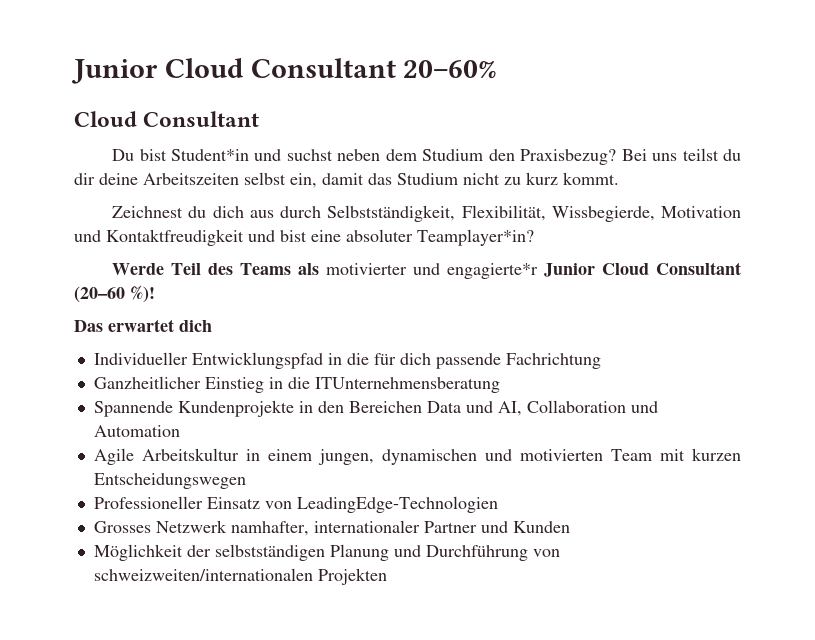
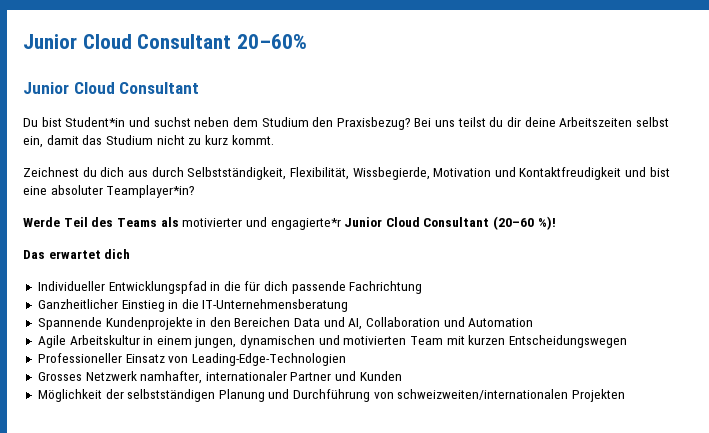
  Junior Cloud Consultant 20–60%
- Cloud Consultant
+ Junior Cloud Consultant
- Ganzheitlicher Einstieg in die ITUnternehmensberatung
+ Ganzheitlicher Einstieg in die IT-Unternehmensberatung
- Professioneller Einsatz von LeadingEdge-Technologien
+ Professioneller Einsatz von Leading-Edge-Technologien

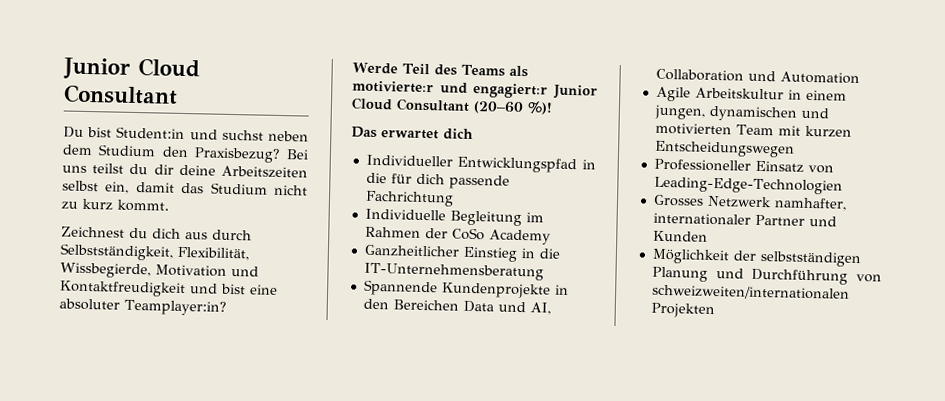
- Junior Cloud Consultant 20–60%
- Du bist Student*in und suchst neben dem Studium den Praxisbezug?
+ Du bist Student:in und suchst neben dem Studium den Praxisbezug?
- Zeichnest du dich aus durch Selbstständigkeit, Flexibilität, Wissbegierde, Motivation und Kontaktfreudigkeit und bist eine absoluter Teamplayer*in?
+ Zeichnest du dich aus durch Selbstständigkeit, Flexibilität, Wissbegierde, Motivation und Kontaktfreudigkeit und bist eine absoluter Teamplayer:in?
- Werde Teil des Teams als motivierter und engagierte*r Junior Cloud Consultant (20–60 %)!
+ Werde Teil des Teams als motivierte:r und engagiert:r Junior Cloud Consultant (20–60 %)!
+ Individuelle Begleitung im Rahmen der CoSo Academy

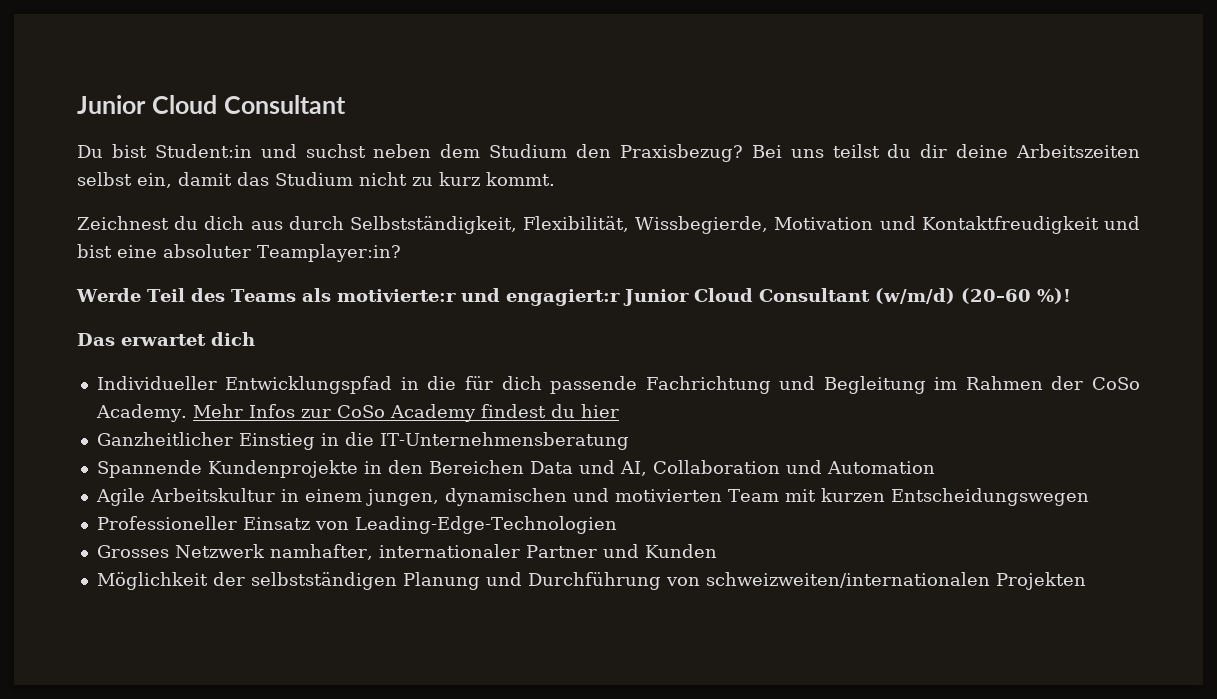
- Werde Teil des Teams als motivierte:r und engagiert:r Junior Cloud Consultant (20–60 %)!
+ Werde Teil des Teams als motivierte:r und engagiert:r Junior Cloud Consultant (w/m/d) (20–60 %)!
- Individueller Entwicklungspfad in die für dich passende Fachrichtung
- Individuelle Begleitung im Rahmen der CoSo Academy
+ Individueller Entwicklungspfad in die für dich passende Fachrichtung und Begleitung im Rahmen der CoSo Academy. Mehr Infos zur CoSo Academy findest du hier

